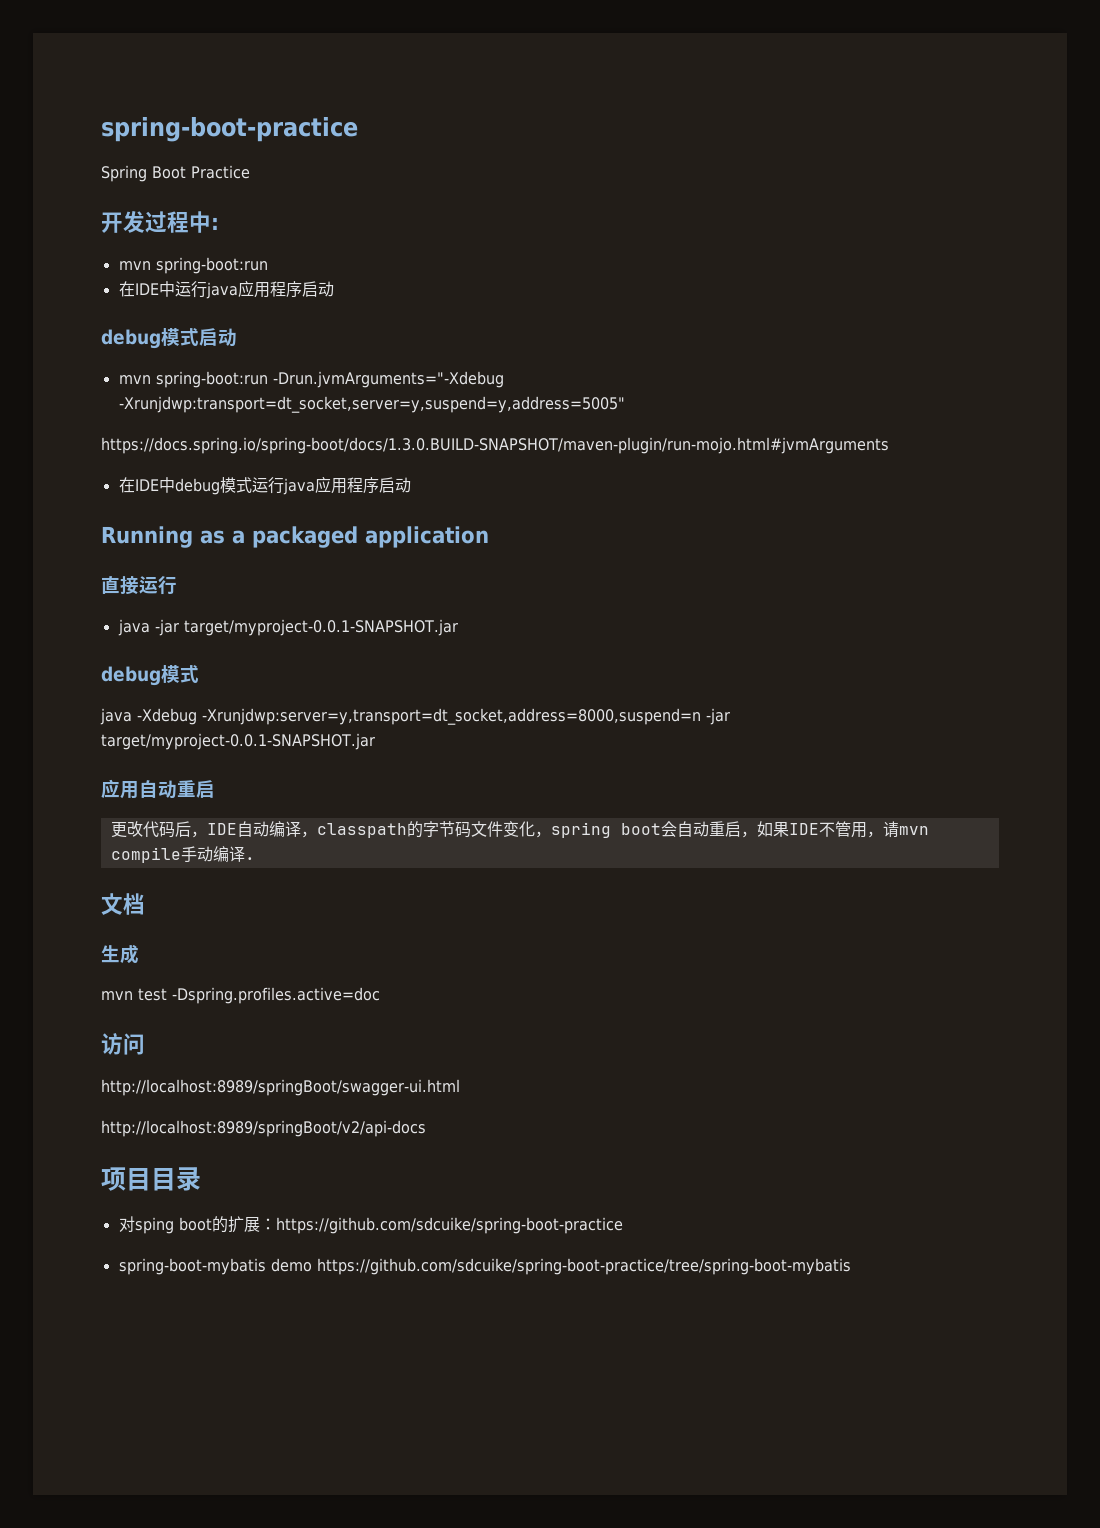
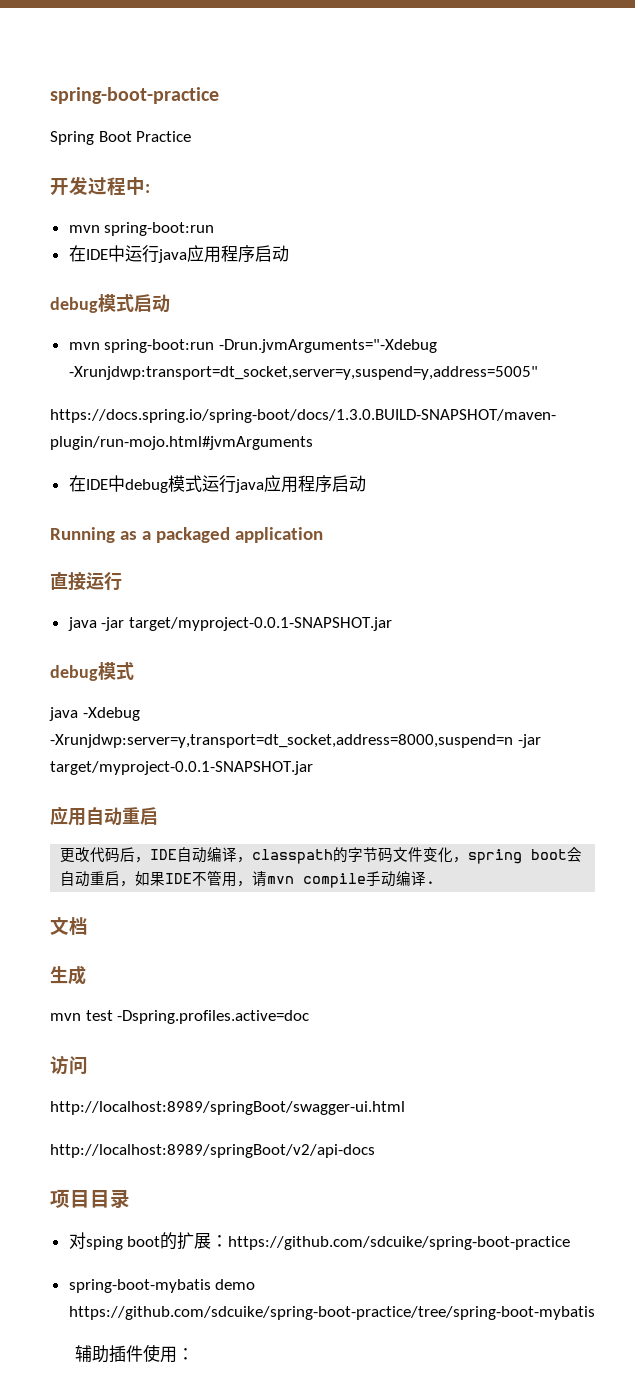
+ 辅助插件使用：

